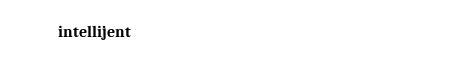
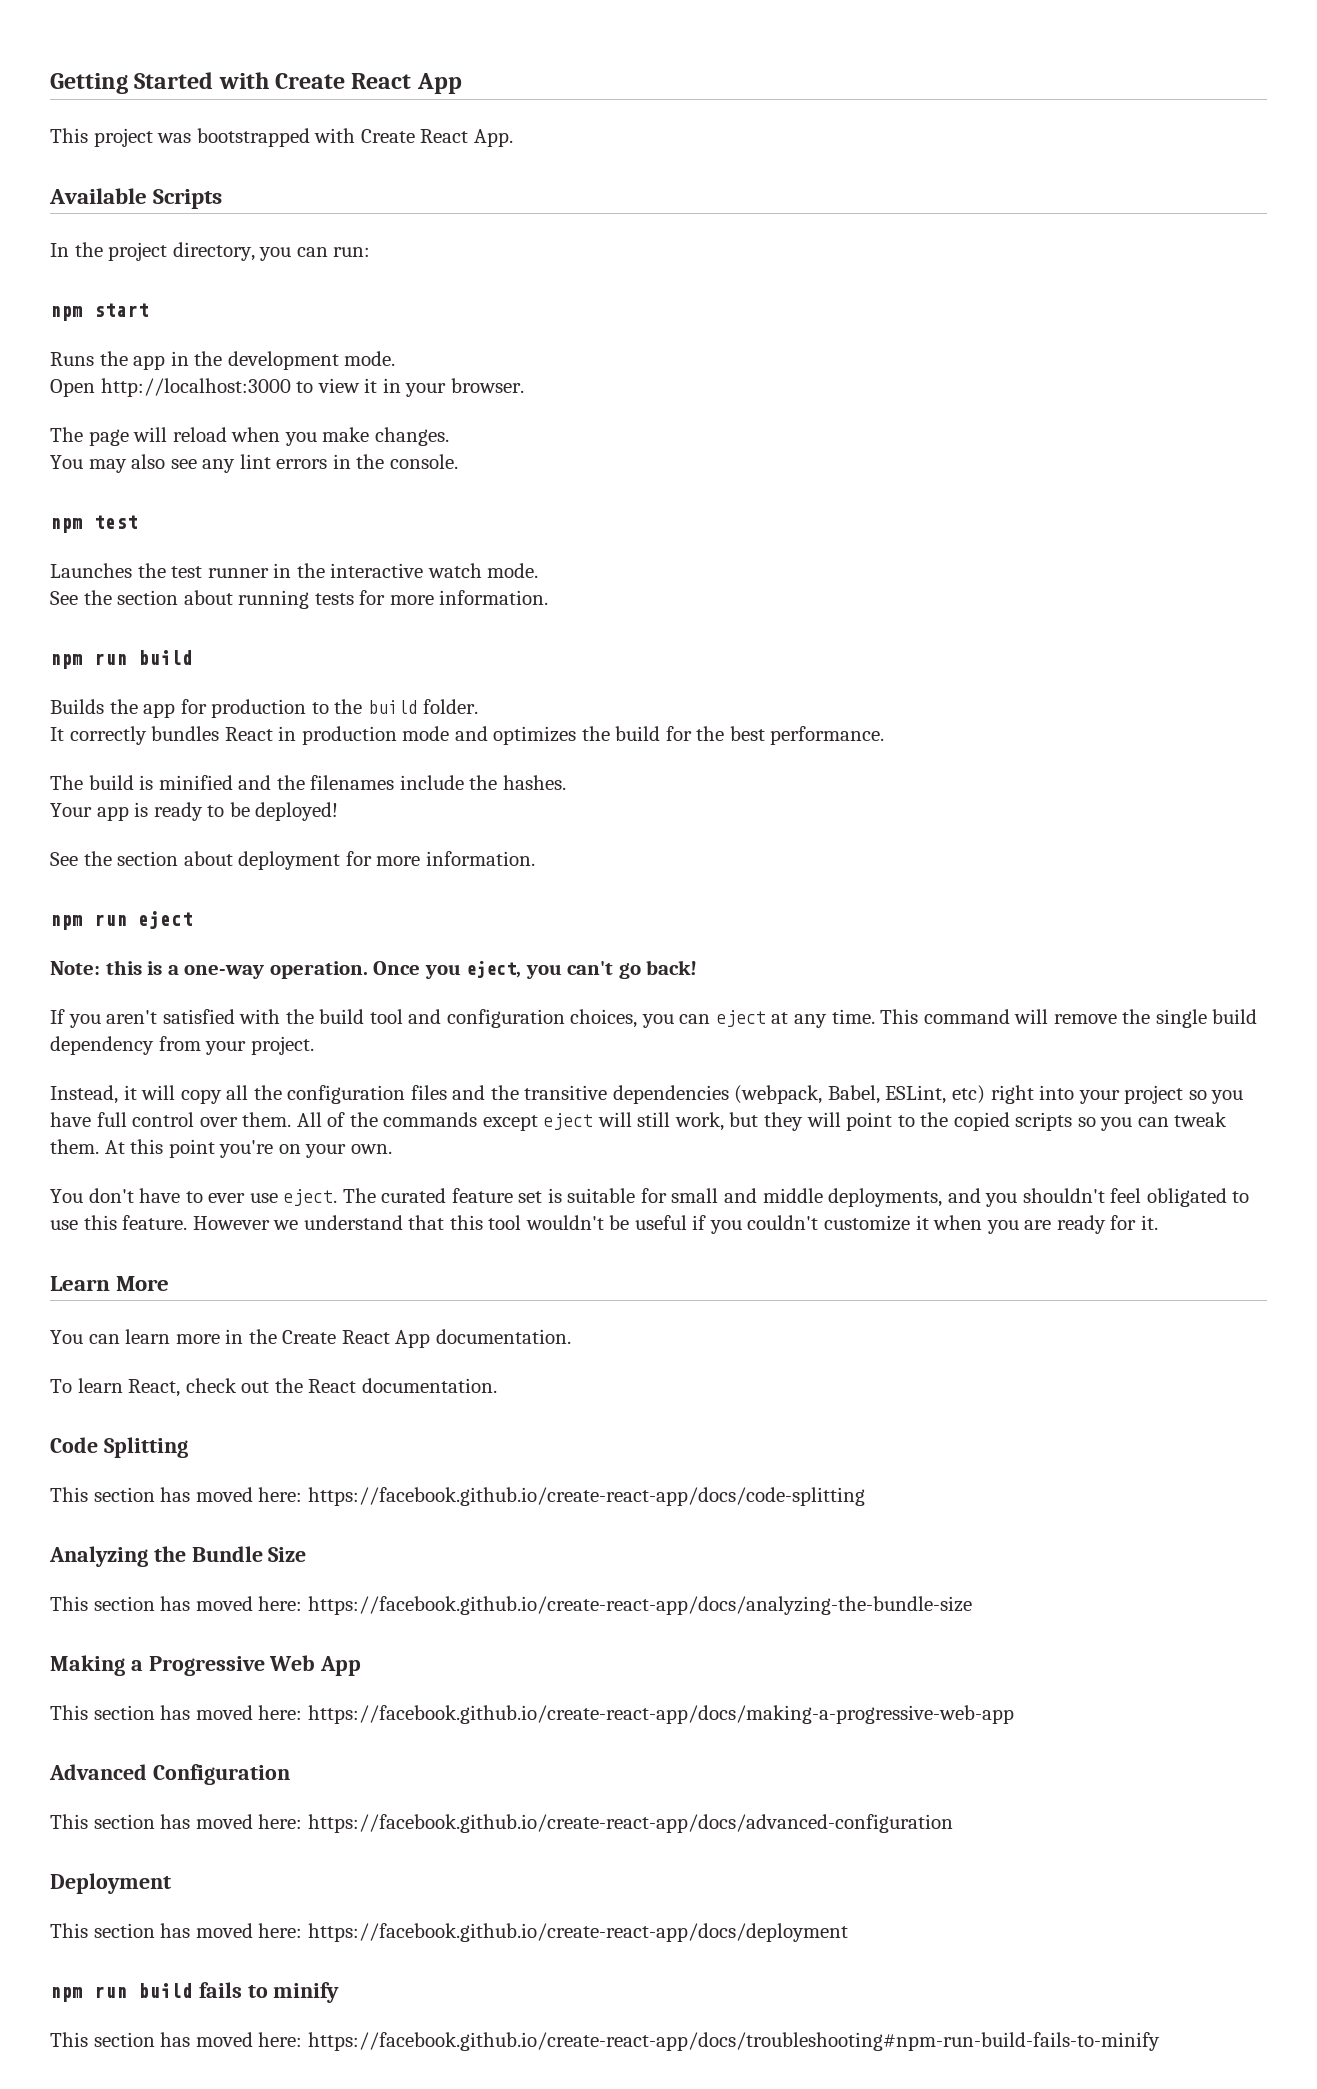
- intellijent
+ Getting Started with Create React App
+ This project was bootstrapped with Create React App.
+ Available Scripts
+ In the project directory, you can run:
+ npm start
+ Runs the app in the development mode.
+ Open http://localhost:3000 to view it in your browser.
+ The page will reload when you make changes.
+ You may also see any lint errors in the console.
+ npm test
+ Launches the test runner in the interactive watch mode.
+ See the section about running tests for more information.
+ npm run build
+ Builds the app for production to the build folder.
+ It correctly bundles React in production mode and optimizes the build for the best performance.
+ The build is minified and the filenames include the hashes.
+ Your app is ready to be deployed!
+ See the section about deployment for more information.
+ npm run eject
+ Note: this is a one-way operation. Once you eject, you can't go back!
+ If you aren't satisfied with the build tool and configuration choices, you can eject at any time. This command will remove the single build dependency from your project.
+ Instead, it will copy all the configuration files and the transitive dependencies (webpack, Babel, ESLint, etc) right into your project so you have full control over them. All of the commands except eject will still work, but they will point to the copied scripts so you can tweak them. At this point you're on your own.
+ You don't have to ever use eject. The curated feature set is suitable for small and middle deployments, and you shouldn't feel obligated to use this feature. However we understand that this tool wouldn't be useful if you couldn't customize it when you are ready for it.
+ Learn More
+ You can learn more in the Create React App documentation.
+ To learn React, check out the React documentation.
+ Code Splitting
+ This section has moved here: https://facebook.github.io/create-react-app/docs/code-splitting
+ Analyzing the Bundle Size
+ This section has moved here: https://facebook.github.io/create-react-app/docs/analyzing-the-bundle-size
+ Making a Progressive Web App
+ This section has moved here: https://facebook.github.io/create-react-app/docs/making-a-progressive-web-app
+ Advanced Configuration
+ This section has moved here: https://facebook.github.io/create-react-app/docs/advanced-configuration
+ Deployment
+ This section has moved here: https://facebook.github.io/create-react-app/docs/deployment
+ npm run build fails to minify
+ This section has moved here: https://facebook.github.io/create-react-app/docs/troubleshooting#npm-run-build-fails-to-minify

